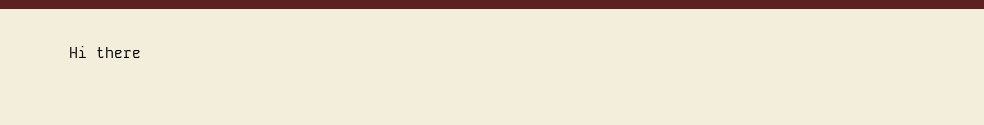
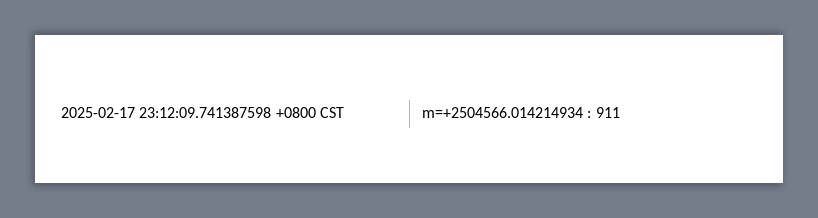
- Hi there
+ 2025-02-17 23:12:09.741387598 +0800 CST m=+2504566.014214934 : 911

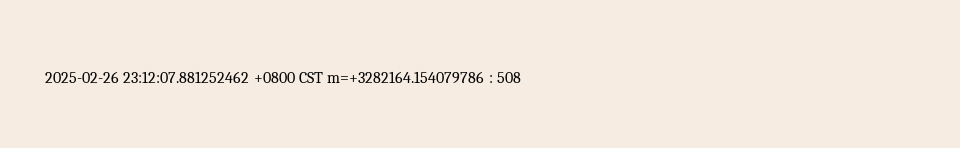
- 2025-02-17 23:12:09.741387598 +0800 CST m=+2504566.014214934 : 911
+ 2025-02-26 23:12:07.881252462 +0800 CST m=+3282164.154079786 : 508

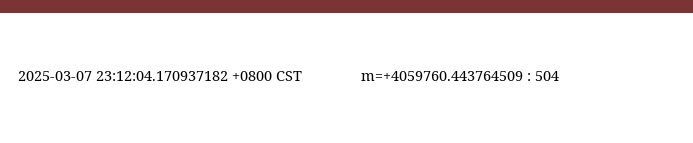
- 2025-02-26 23:12:07.881252462 +0800 CST m=+3282164.154079786 : 508
+ 2025-03-07 23:12:04.170937182 +0800 CST m=+4059760.443764509 : 504

